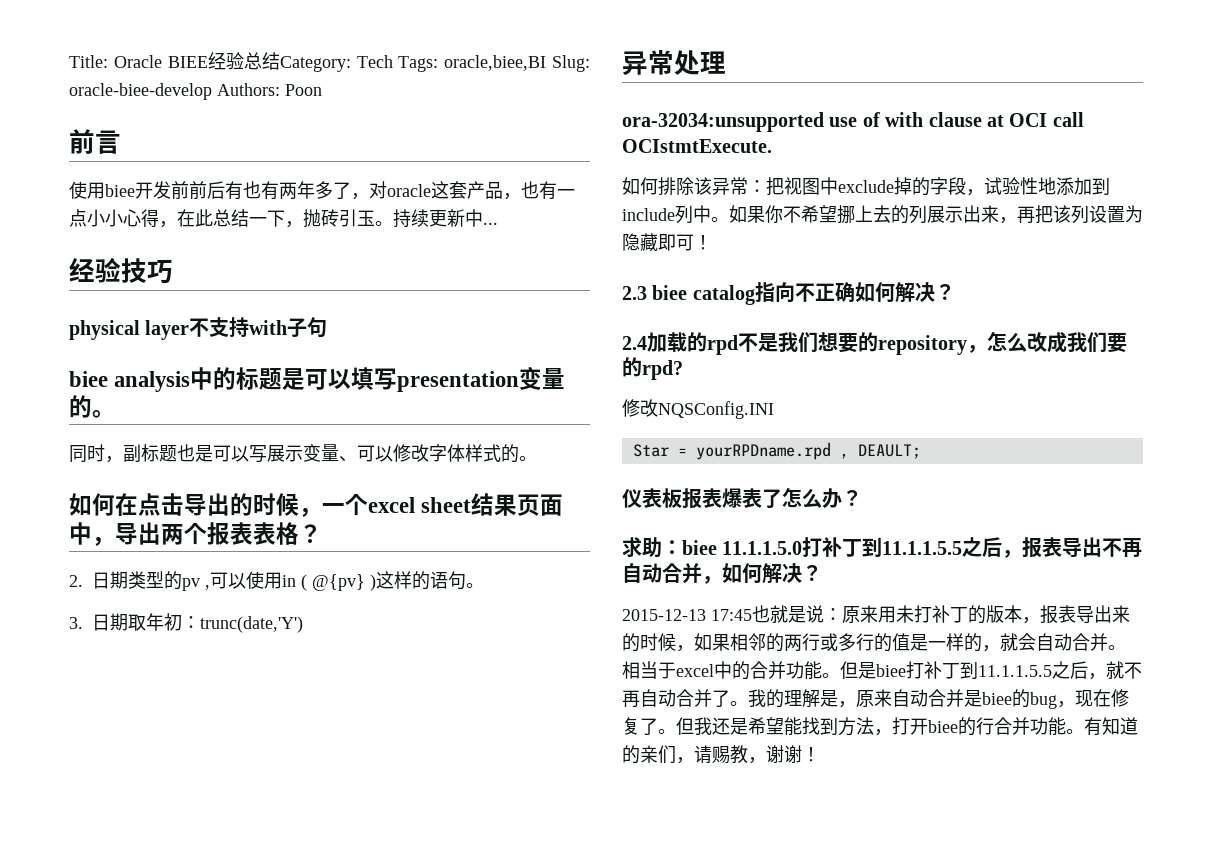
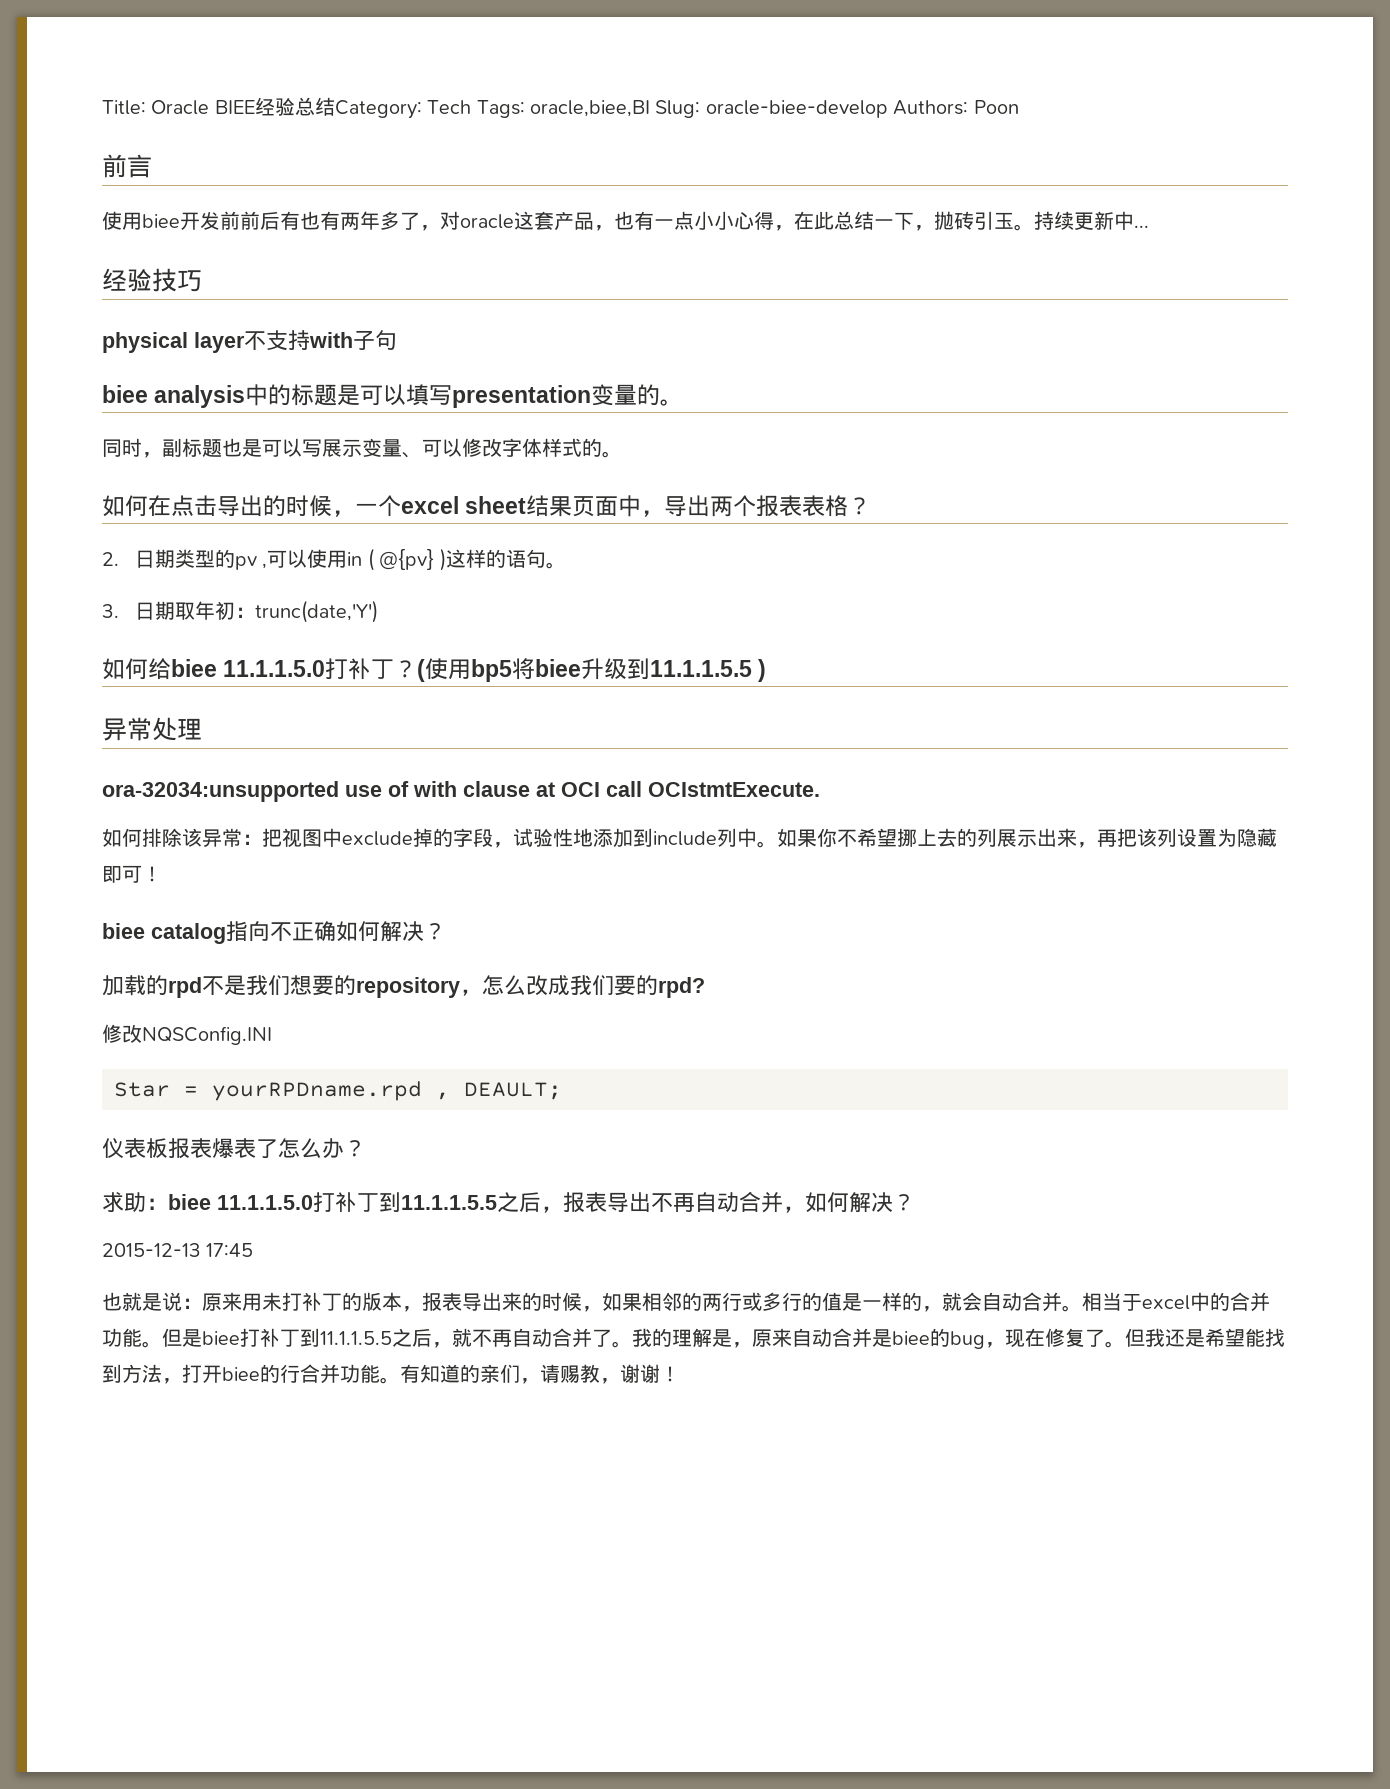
+ 如何给biee 11.1.1.5.0打补丁？(使用bp5将biee升级到11.1.1.5.5 )
- 2.3 biee catalog指向不正确如何解决？
+ biee catalog指向不正确如何解决？
- 2.4加载的rpd不是我们想要的repository，怎么改成我们要的rpd?
+ 加载的rpd不是我们想要的repository，怎么改成我们要的rpd?
- 2015-12-13 17:45也就是说：原来用未打补丁的版本，报表导出来的时候，如果相邻的两行或多行的值是一样的，就会自动合并。
+ 2015-12-13 17:45
+ 也就是说：原来用未打补丁的版本，报表导出来的时候，如果相邻的两行或多行的值是一样的，就会自动合并。

